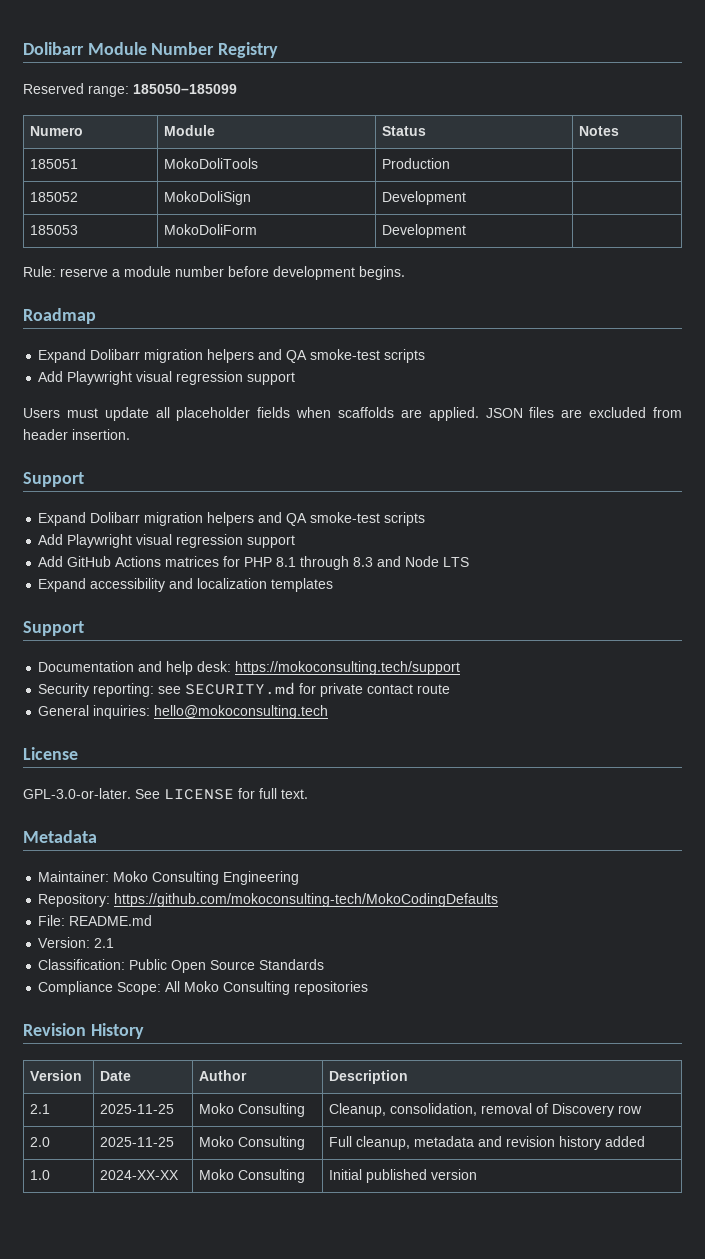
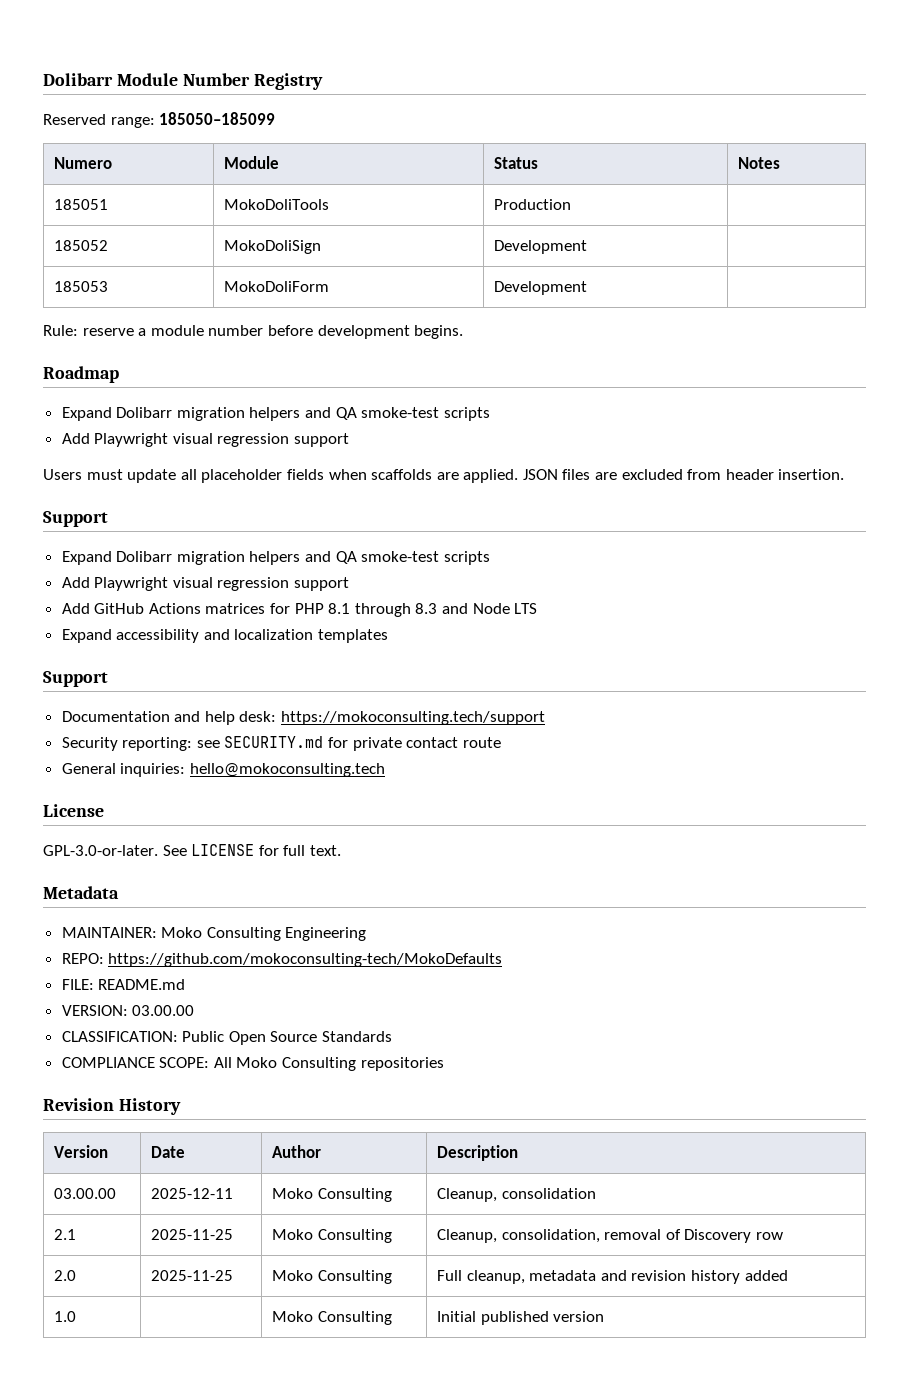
- Maintainer: Moko Consulting Engineering
+ MAINTAINER: Moko Consulting Engineering
- Repository: https://github.com/mokoconsulting-tech/MokoCodingDefaults
- File: README.md
- Version: 2.1
- Classification: Public Open Source Standards
+ REPO: https://github.com/mokoconsulting-tech/MokoDefaults
+ FILE: README.md
+ VERSION: 03.00.00
+ CLASSIFICATION: Public Open Source Standards
- Compliance Scope: All Moko Consulting repositories
+ COMPLIANCE SCOPE: All Moko Consulting repositories
+ 03.00.00 | 2025-12-11 | Moko Consulting | Cleanup, consolidation
- 1.0 | 2024-XX-XX | Moko Consulting | Initial published version
+ 1.0 | | Moko Consulting | Initial published version

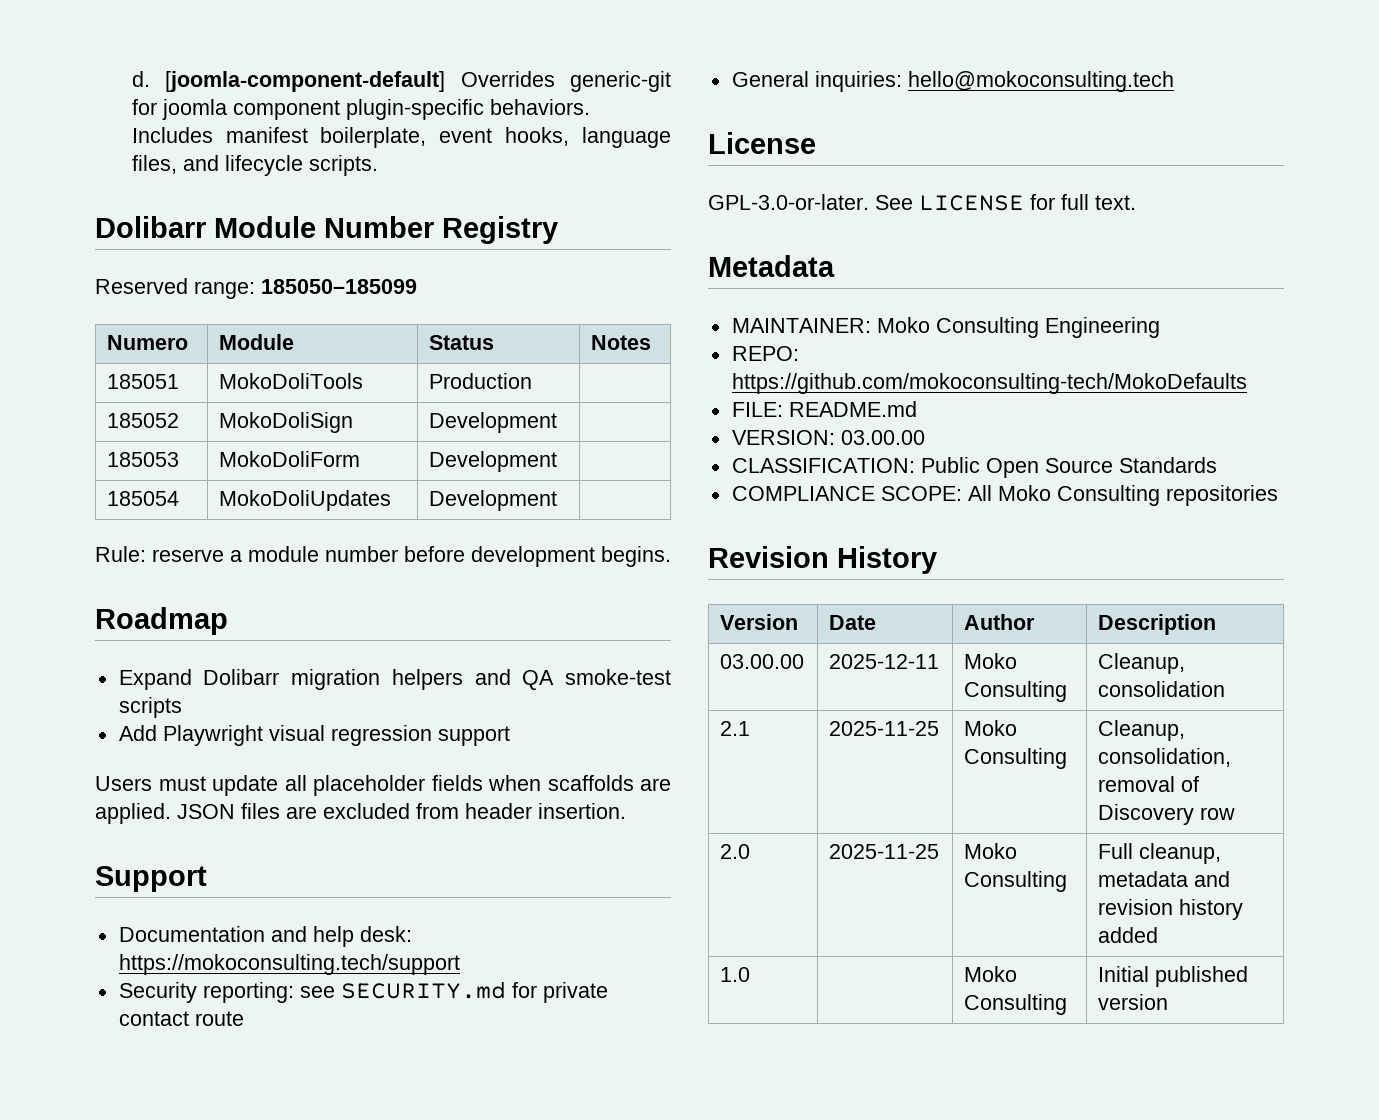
+ d. [joomla-component-default] Overrides generic‑git for joomla component plugin‑specific behaviors. Includes manifest boilerplate, event hooks, language files, and lifecycle scripts.
+ 185054 | MokoDoliUpdates | Development |
  JSON files are excluded from header insertion.
- Support
- Expand Dolibarr migration helpers and QA smoke-test scripts
- Add Playwright visual regression support
- Add GitHub Actions matrices for PHP 8.1 through 8.3 and Node LTS
- Expand accessibility and localization templates

